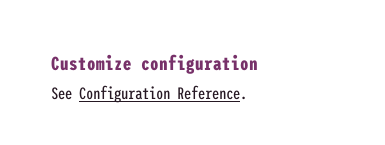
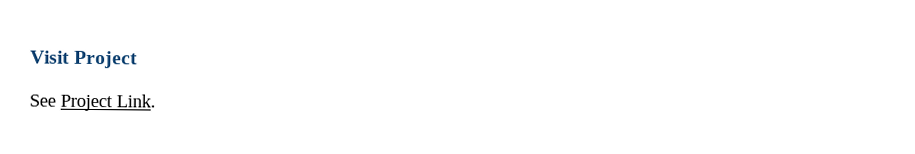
- Customize configuration
+ Visit Project
- See Configuration Reference.
+ See Project Link.

